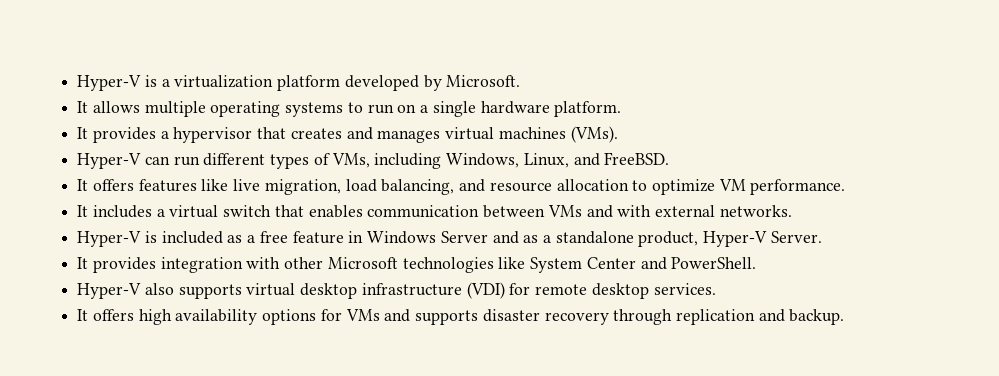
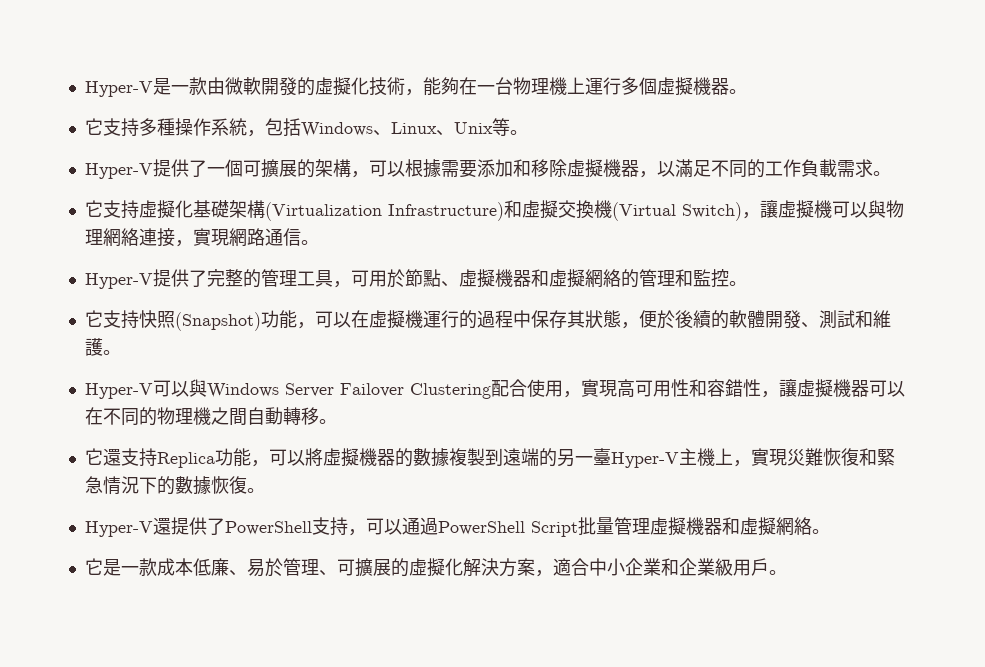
- Hyper-V is a virtualization platform developed by Microsoft.
- It allows multiple operating systems to run on a single hardware platform.
- It provides a hypervisor that creates and manages virtual machines (VMs).
- Hyper-V can run different types of VMs, including Windows, Linux, and FreeBSD.
- It offers features like live migration, load balancing, and resource allocation to optimize VM performance.
- It includes a virtual switch that enables communication between VMs and with external networks.
- Hyper-V is included as a free feature in Windows Server and as a standalone product, Hyper-V Server.
- It provides integration with other Microsoft technologies like System Center and PowerShell.
- Hyper-V also supports virtual desktop infrastructure (VDI) for remote desktop services.
- It offers high availability options for VMs and supports disaster recovery through replication and backup.
+ Hyper-V是一款由微軟開發的虛擬化技術，能夠在一台物理機上運行多個虛擬機器。
+ 它支持多種操作系統，包括Windows、Linux、Unix等。
+ Hyper-V提供了一個可擴展的架構，可以根據需要添加和移除虛擬機器，以滿足不同的工作負載需求。
+ 它支持虛擬化基礎架構(Virtualization Infrastructure)和虛擬交換機(Virtual Switch)，讓虛擬機可以與物理網絡連接，實現網路通信。
+ Hyper-V提供了完整的管理工具，可用於節點、虛擬機器和虛擬網絡的管理和監控。
+ 它支持快照(Snapshot)功能，可以在虛擬機運行的過程中保存其狀態，便於後續的軟體開發、測試和維護。
+ Hyper-V可以與Windows Server Failover Clustering配合使用，實現高可用性和容錯性，讓虛擬機器可以在不同的物理機之間自動轉移。
+ 它還支持Replica功能，可以將虛擬機器的數據複製到遠端的另一臺Hyper-V主機上，實現災難恢復和緊急情況下的數據恢復。
+ Hyper-V還提供了PowerShell支持，可以通過PowerShell Script批量管理虛擬機器和虛擬網絡。
+ 它是一款成本低廉、易於管理、可擴展的虛擬化解決方案，適合中小企業和企業級用戶。

